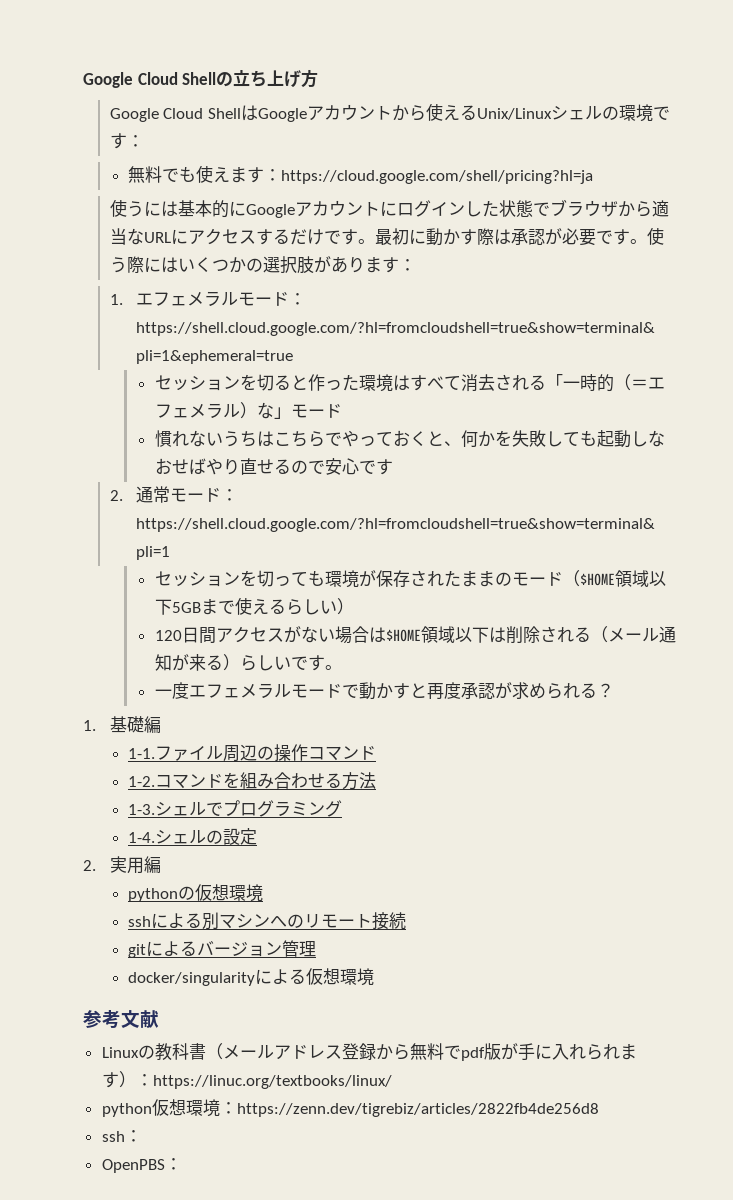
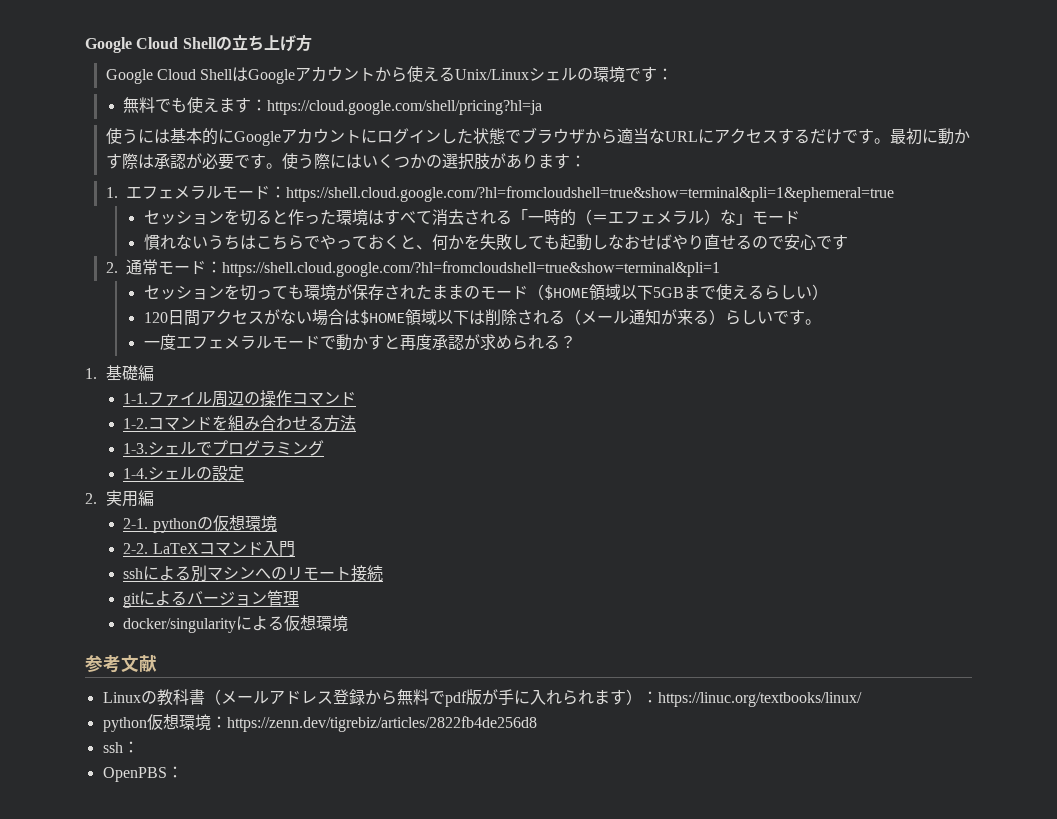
- pythonの仮想環境
+ 2-1. pythonの仮想環境
+ 2-2. LaTeXコマンド入門

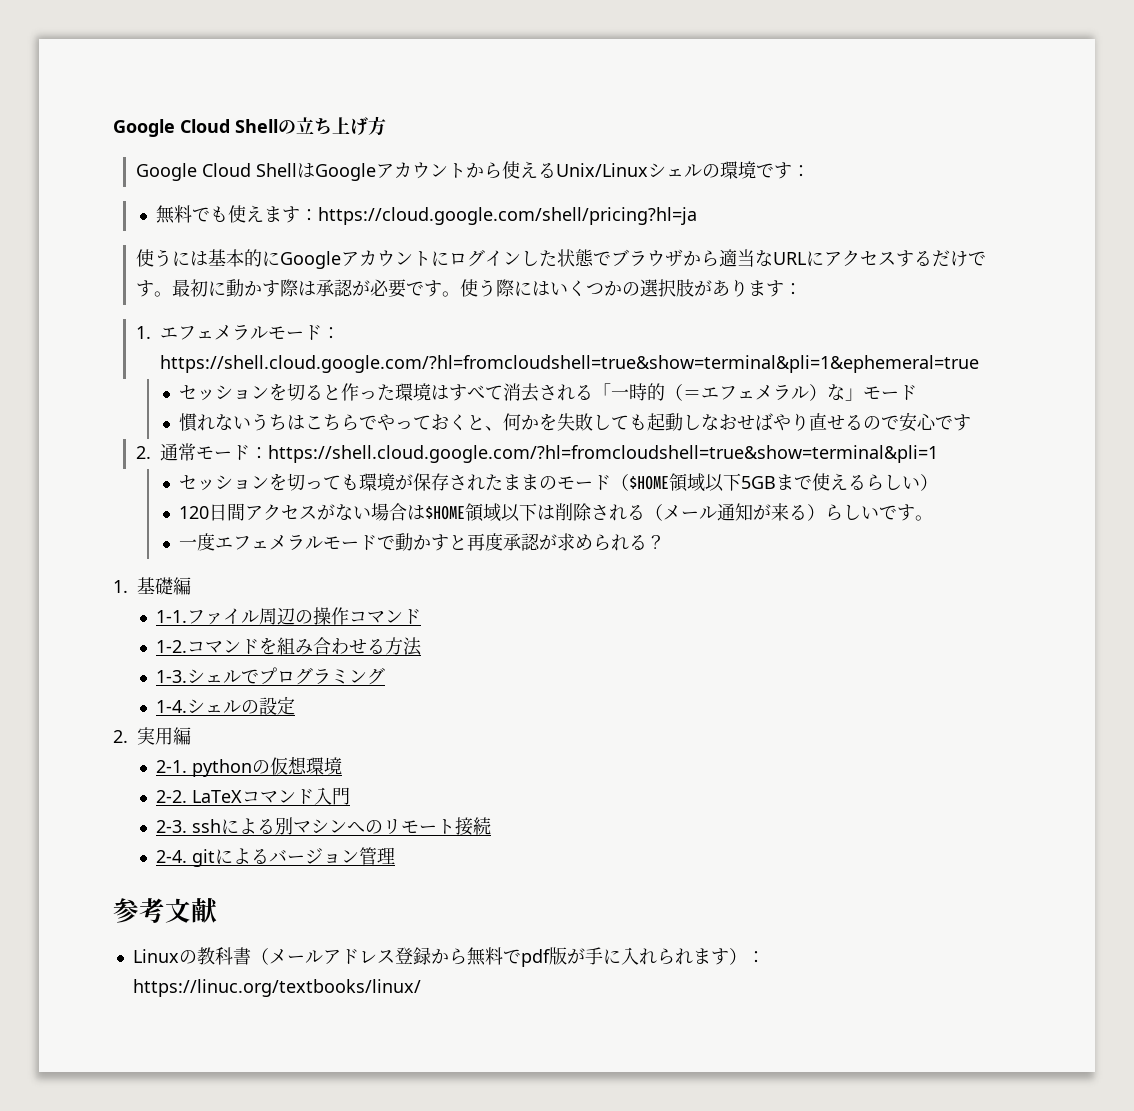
- sshによる別マシンへのリモート接続
+ 2-3. sshによる別マシンへのリモート接続
- gitによるバージョン管理
+ 2-4. gitによるバージョン管理
- docker/singularityによる仮想環境
- python仮想環境：https://zenn.dev/tigrebiz/articles/2822fb4de256d8
- ssh：
- OpenPBS：

